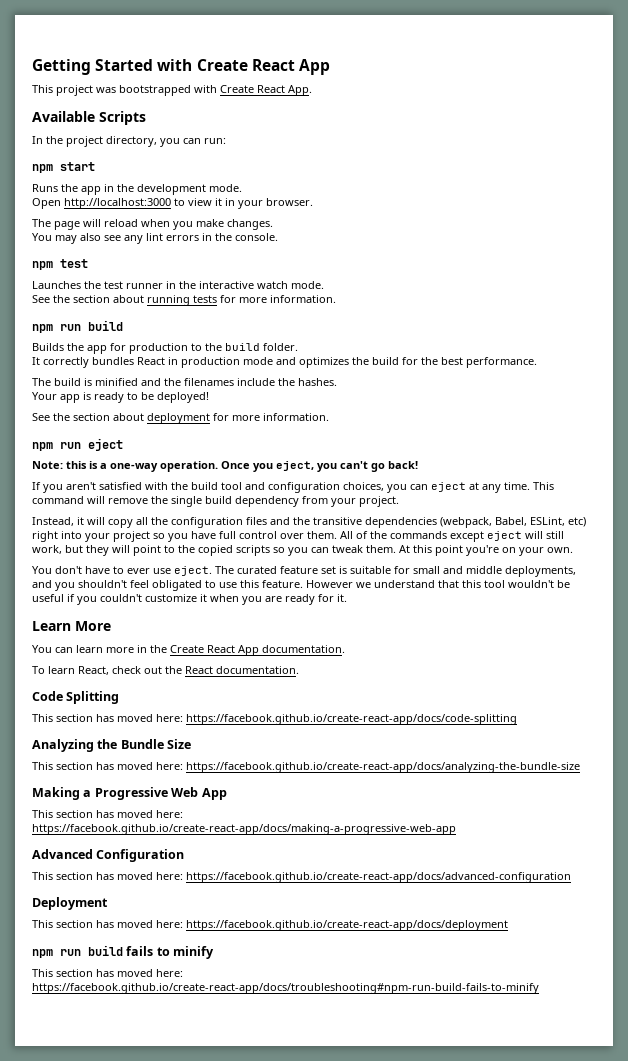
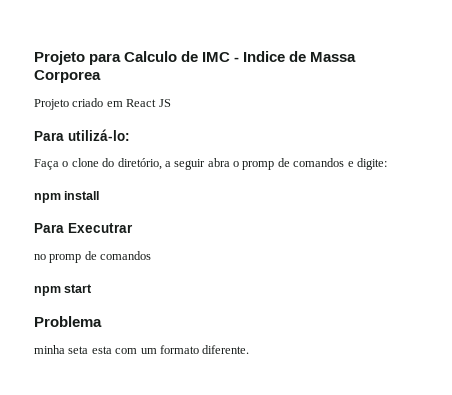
- Getting Started with Create React App
- This project was bootstrapped with Create React App.
- Available Scripts
- In the project directory, you can run:
+ Projeto para Calculo de IMC - Indice de Massa Corporea
+ Projeto criado em React JS
+ Para utilizá-lo:
+ Faça o clone do diretório, a seguir abra o promp de comandos e digite:
+ npm install
+ Para Executrar
+ no promp de comandos
  npm start
- Runs the app in the development mode.
- Open http://localhost:3000 to view it in your browser.
- The page will reload when you make changes.
- You may also see any lint errors in the console.
- npm test
- Launches the test runner in the interactive watch mode.
- See the section about running tests for more information.
- npm run build
- Builds the app for production to the build folder.
- It correctly bundles React in production mode and optimizes the build for the best performance.
- The build is minified and the filenames include the hashes.
- Your app is ready to be deployed!
- See the section about deployment for more information.
- npm run eject
- Note: this is a one-way operation. Once you eject, you can't go back!
- If you aren't satisfied with the build tool and configuration choices, you can eject at any time. This command will remove the single build dependency from your project.
- Instead, it will copy all the configuration files and the transitive dependencies (webpack, Babel, ESLint, etc) right into your project so you have full control over them. All of the commands except eject will still work, but they will point to the copied scripts so you can tweak them. At this point you're on your own.
- You don't have to ever use eject. The curated feature set is suitable for small and middle deployments, and you shouldn't feel obligated to use this feature. However we understand that this tool wouldn't be useful if you couldn't customize it when you are ready for it.
- Learn More
- You can learn more in the Create React App documentation.
- To learn React, check out the React documentation.
- Code Splitting
- This section has moved here: https://facebook.github.io/create-react-app/docs/code-splitting
- Analyzing the Bundle Size
- This section has moved here: https://facebook.github.io/create-react-app/docs/analyzing-the-bundle-size
- Making a Progressive Web App
- This section has moved here: https://facebook.github.io/create-react-app/docs/making-a-progressive-web-app
- Advanced Configuration
- This section has moved here: https://facebook.github.io/create-react-app/docs/advanced-configuration
- Deployment
- This section has moved here: https://facebook.github.io/create-react-app/docs/deployment
- npm run build fails to minify
- This section has moved here: https://facebook.github.io/create-react-app/docs/troubleshooting#npm-run-build-fails-to-minify
+ Problema
+ minha seta esta com um formato diferente.

